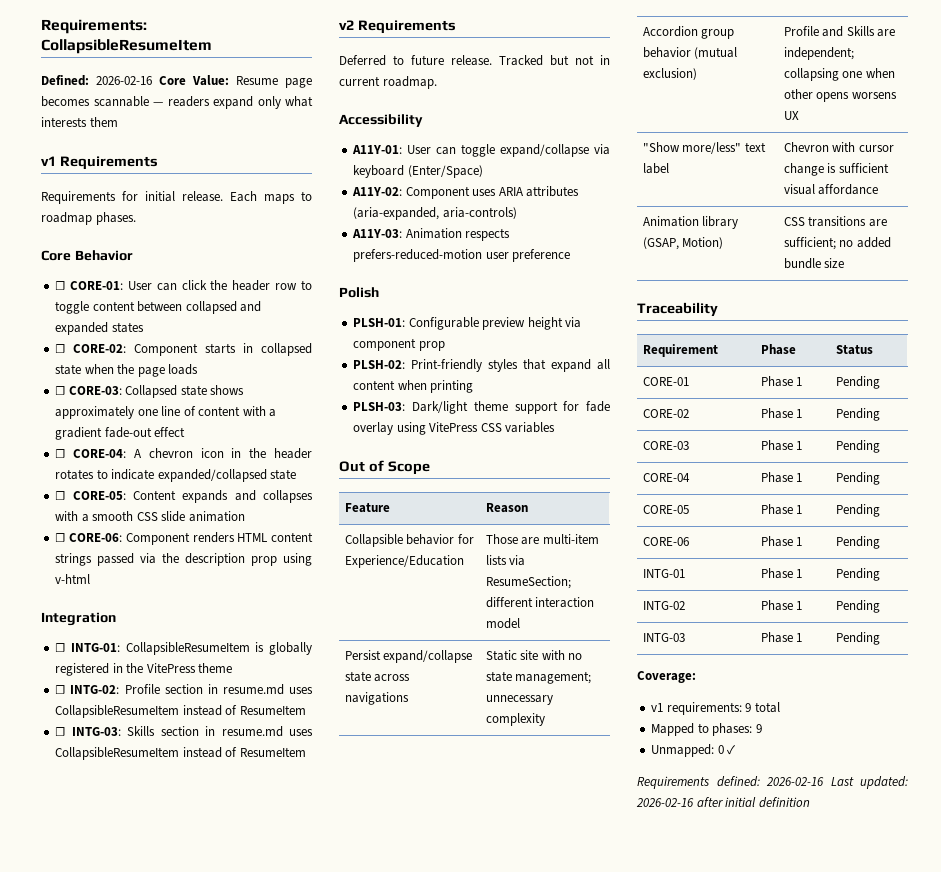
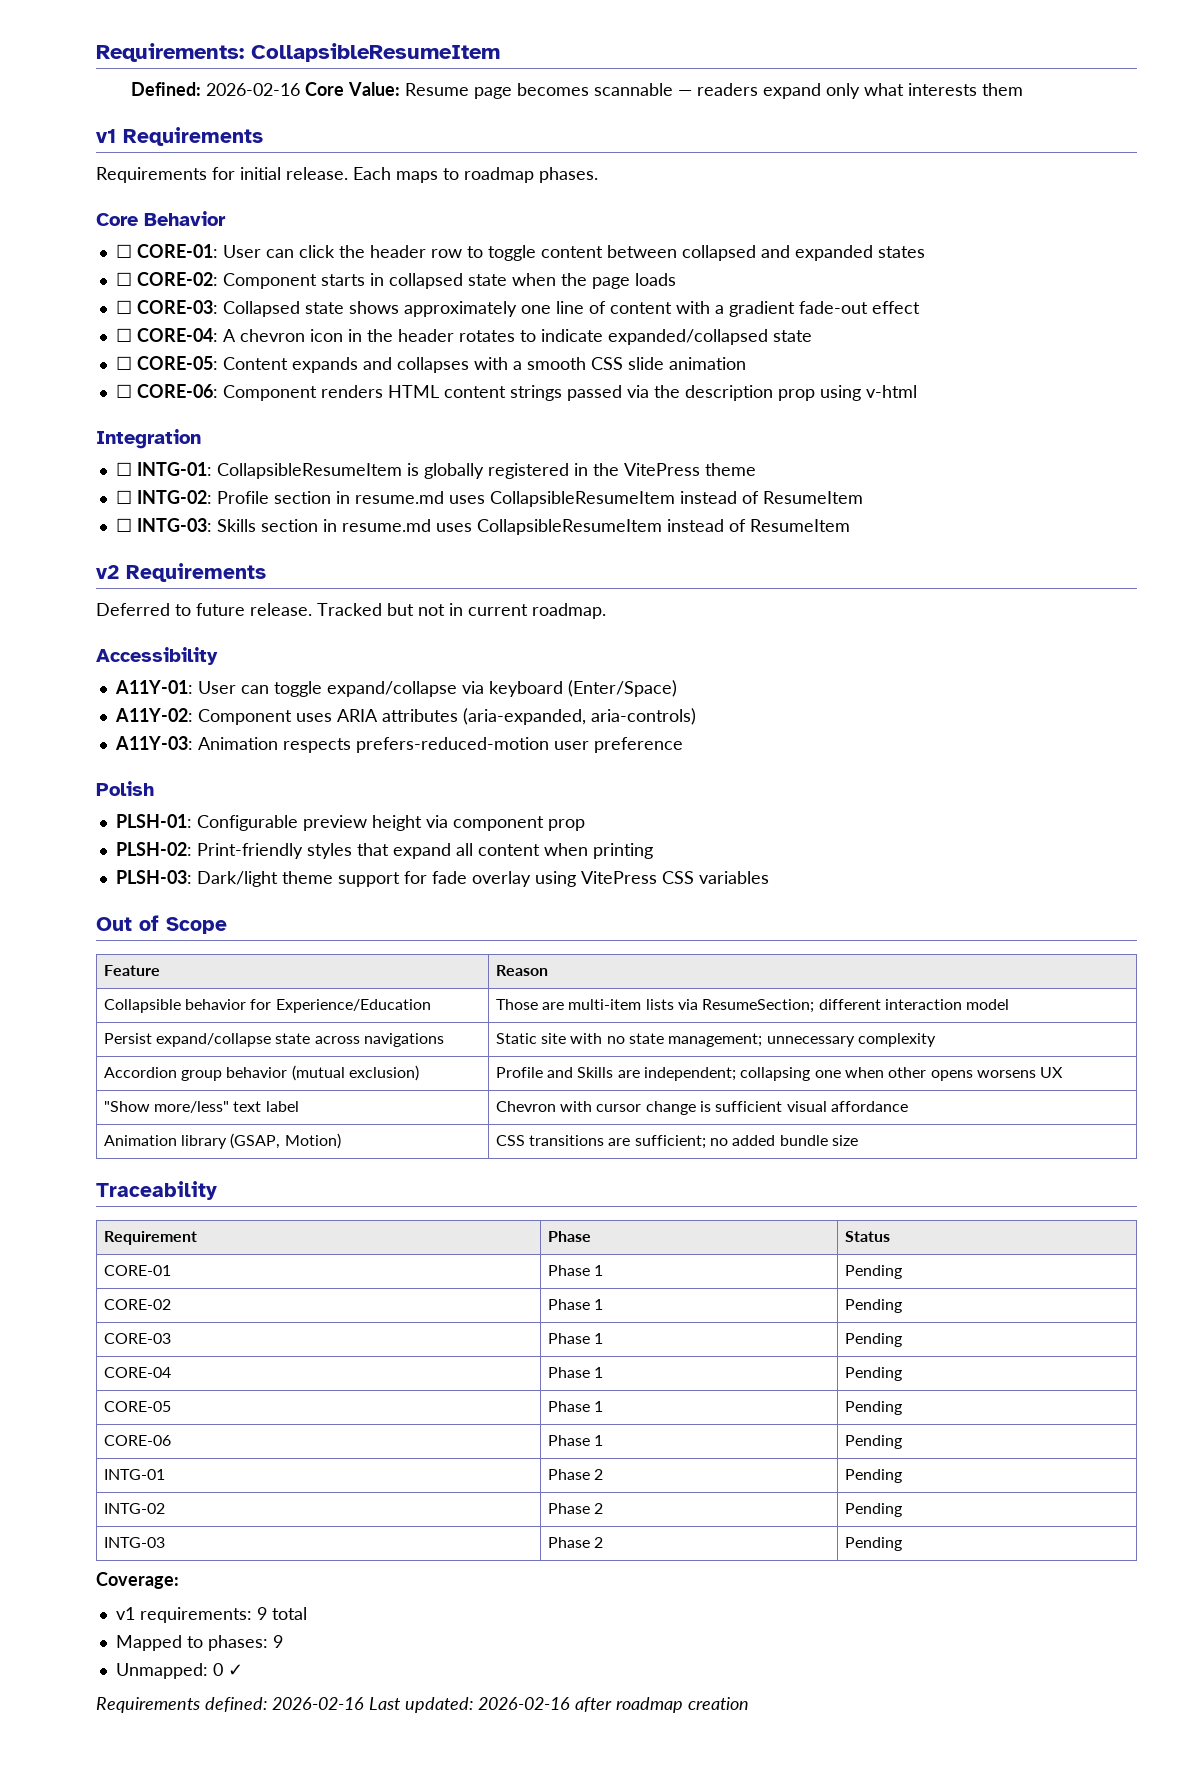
- INTG-01 | Phase 1 | Pending
+ INTG-01 | Phase 2 | Pending
- INTG-02 | Phase 1 | Pending
+ INTG-02 | Phase 2 | Pending
- INTG-03 | Phase 1 | Pending
+ INTG-03 | Phase 2 | Pending
- Requirements defined: 2026-02-16 Last updated: 2026-02-16 after initial definition
+ Requirements defined: 2026-02-16 Last updated: 2026-02-16 after roadmap creation

